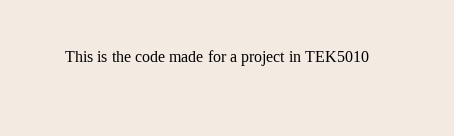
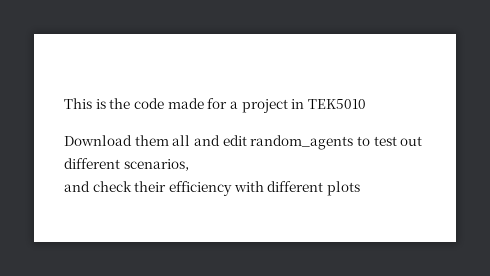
+ Download them all and edit random_agents to test out different scenarios,
+ and check their efficiency with different plots

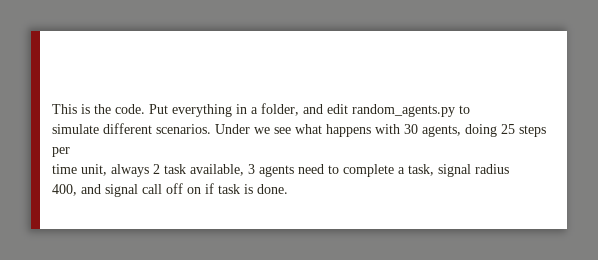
- This is the code made for a project in TEK5010
- Download them all and edit random_agents to test out different scenarios,
- and check their efficiency with different plots
+ This is the code. Put everything in a folder, and edit random_agents.py to
+ simulate different scenarios. Under we see what happens with 30 agents, doing 25 steps per
+ time unit, always 2 task available, 3 agents need to complete a task, signal radius
+ 400, and signal call off on if task is done.

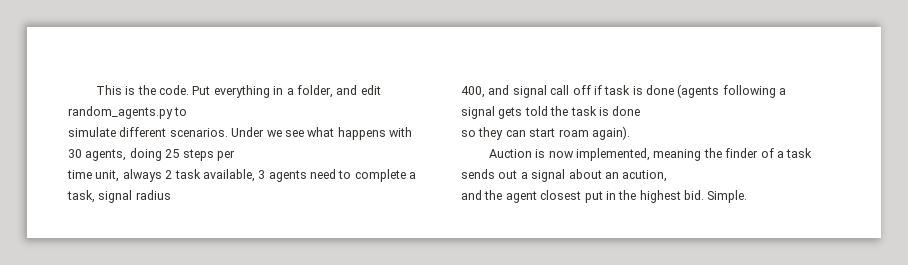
- 400, and signal call off on if task is done.
+ 400, and signal call off if task is done (agents following a signal gets told the task is done
+ so they can start roam again).
+ Auction is now implemented, meaning the finder of a task sends out a signal about an acution,
+ and the agent closest put in the highest bid. Simple.

